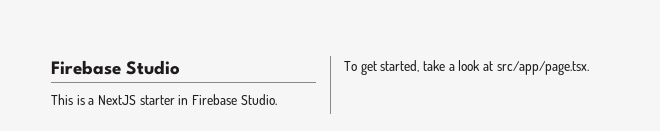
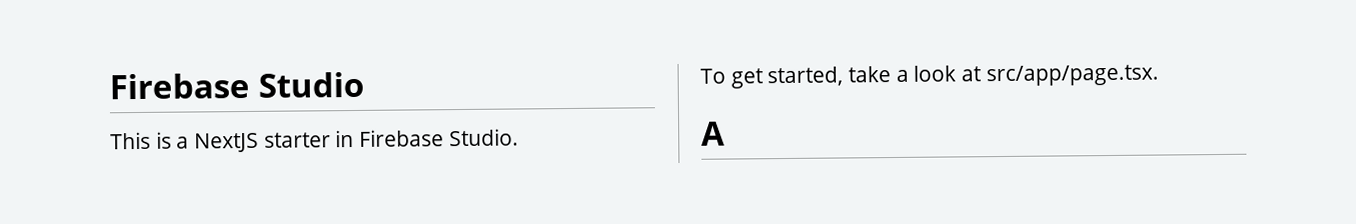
+ A

